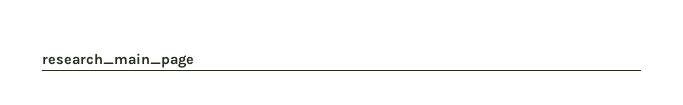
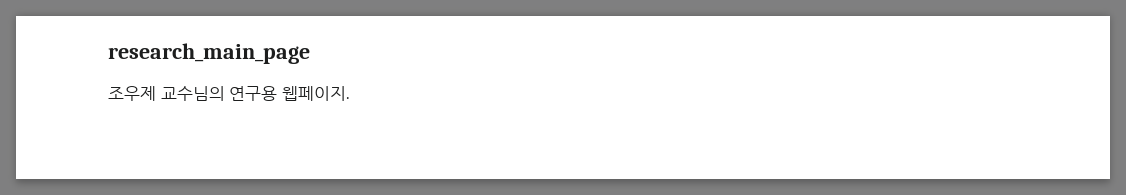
+ 조우제 교수님의 연구용 웹페이지.

